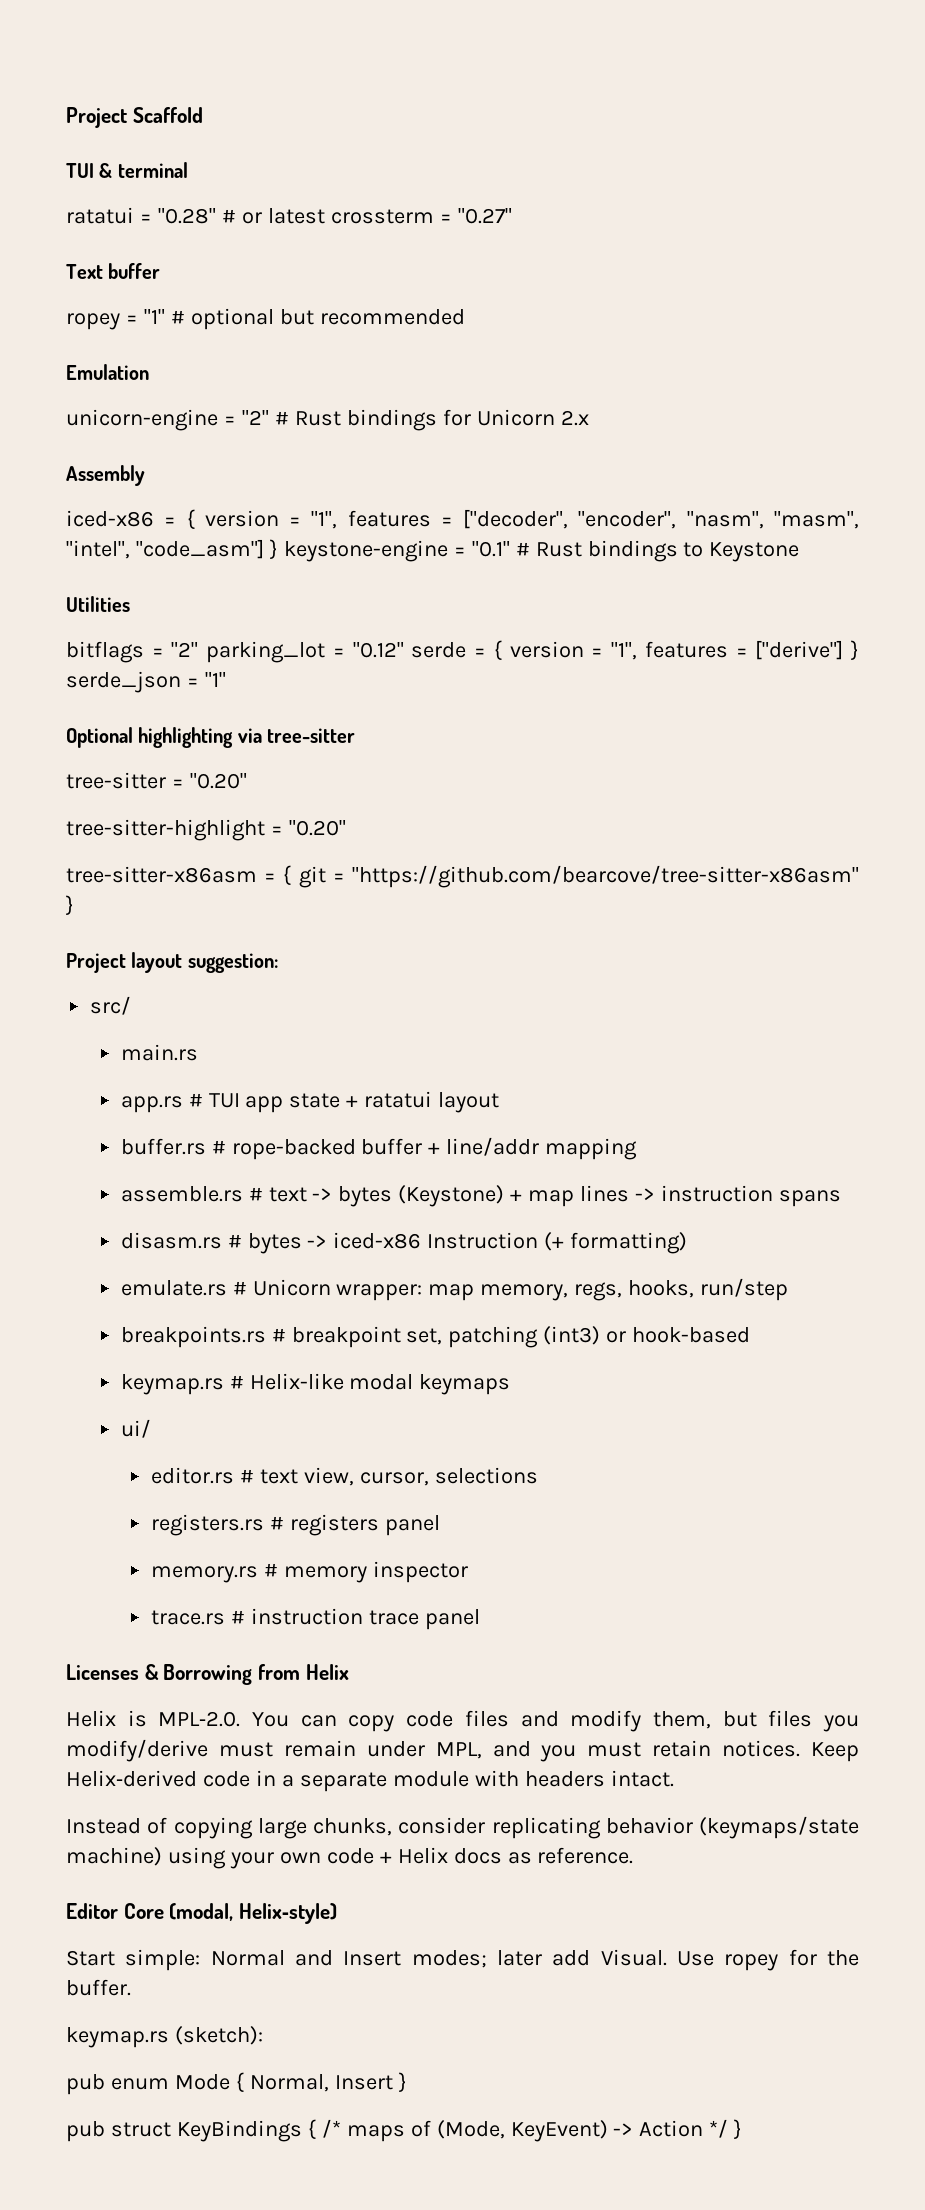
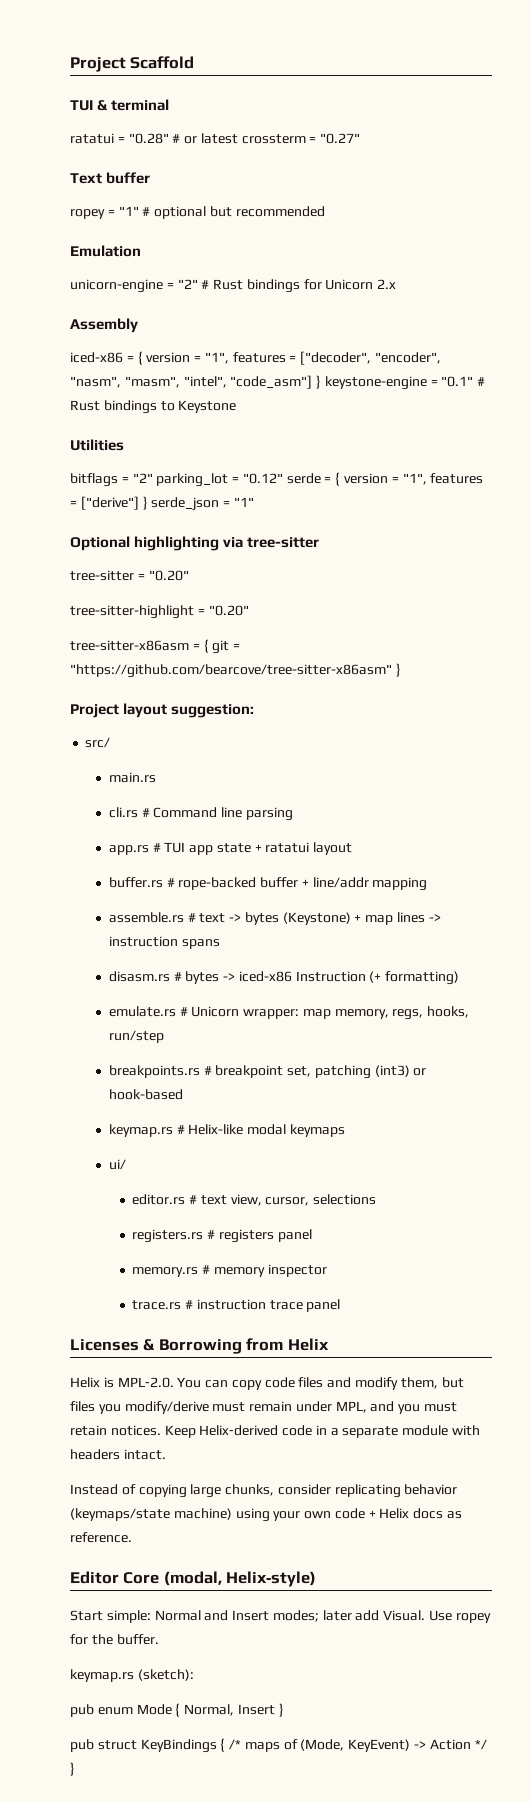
+ cli.rs # Command line parsing

